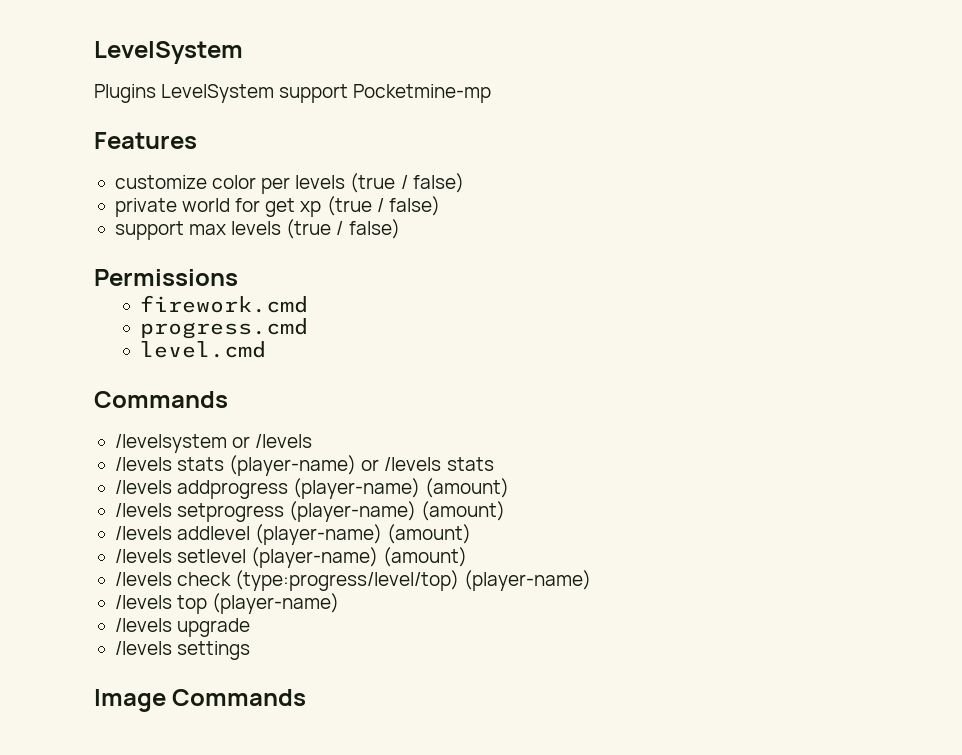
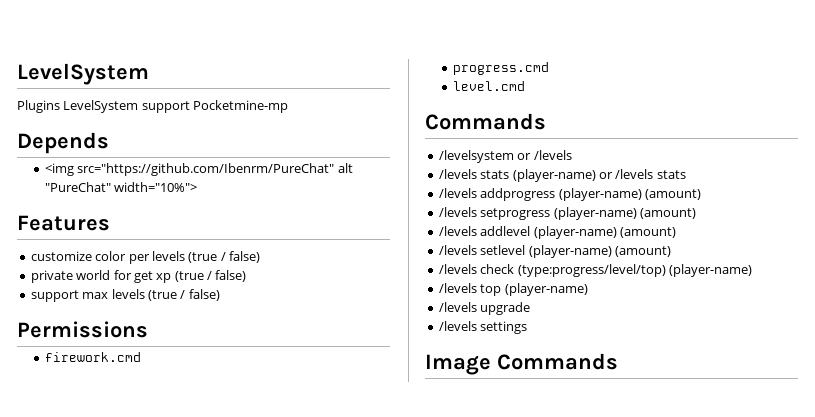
+ Depends
+ <img src="https://github.com/Ibenrm/PureChat" alt "PureChat" width="10%">

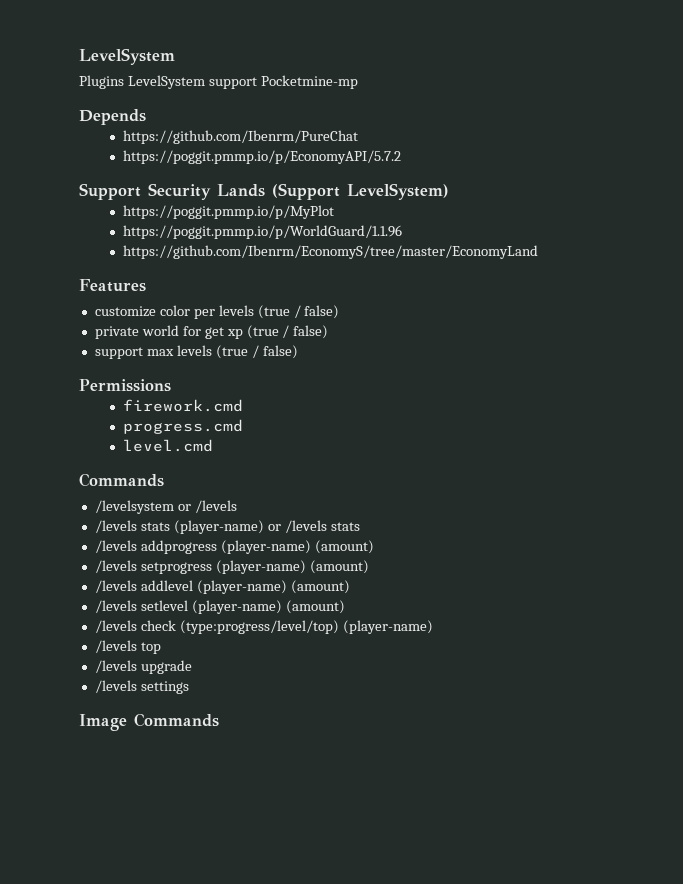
- <img src="https://github.com/Ibenrm/PureChat" alt "PureChat" width="10%">
+ https://github.com/Ibenrm/PureChat
+ https://poggit.pmmp.io/p/EconomyAPI/5.7.2
+ Support Security Lands (Support LevelSystem)
+ https://poggit.pmmp.io/p/MyPlot
+ https://poggit.pmmp.io/p/WorldGuard/1.1.96
+ https://github.com/Ibenrm/EconomyS/tree/master/EconomyLand
- /levels top (player-name)
+ /levels top

